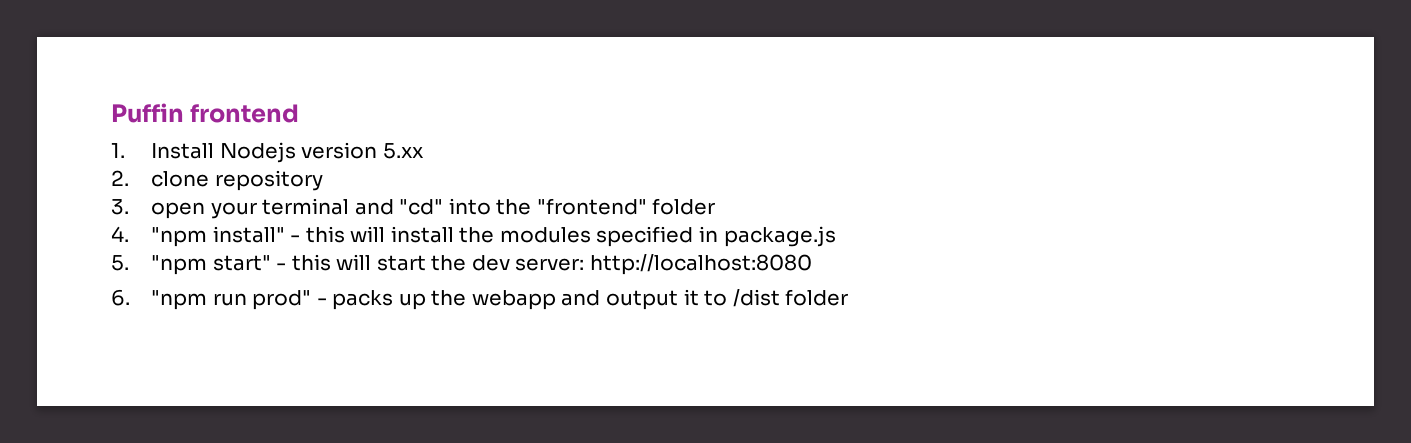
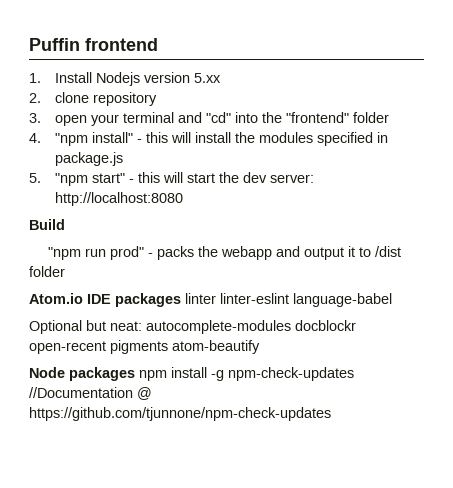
- 6. "npm run prod" - packs up the webapp and output it to /dist folder
+ Build
+ "npm run prod" - packs the webapp and output it to /dist folder
+ Atom.io IDE packages linter linter-eslint language-babel
+ Optional but neat: autocomplete-modules docblockr open-recent pigments atom-beautify
+ Node packages npm install -g npm-check-updates //Documentation @ https://github.com/tjunnone/npm-check-updates

